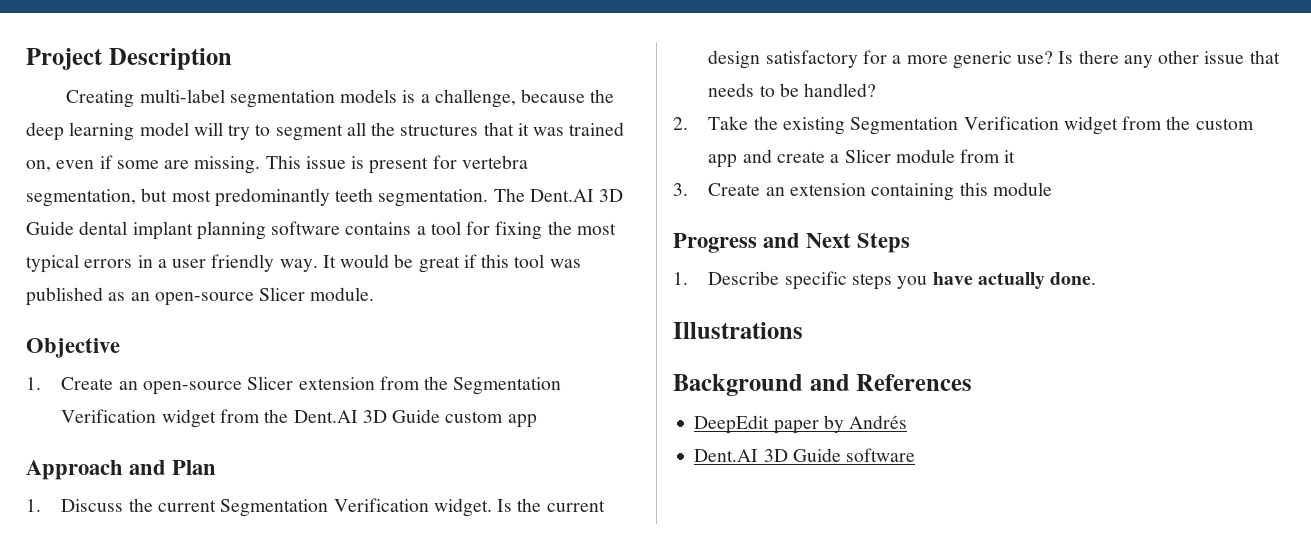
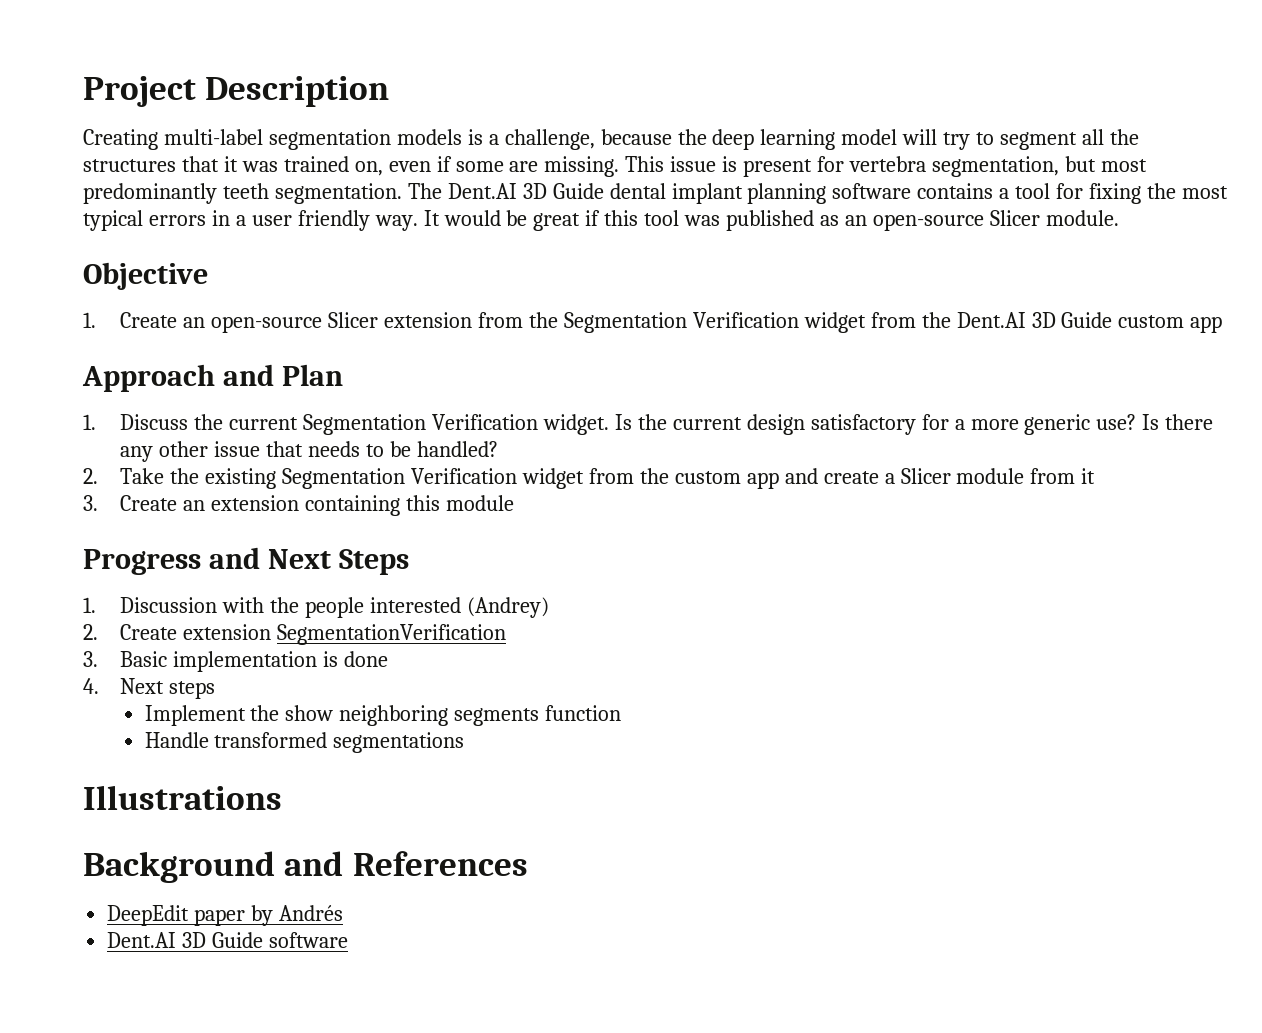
- 1. Describe specific steps you have actually done.
+ 1. Discussion with the people interested (Andrey)
+ 2. Create extension SegmentationVerification
+ 3. Basic implementation is done
+ 4. Next steps
+ Implement the show neighboring segments function
+ Handle transformed segmentations

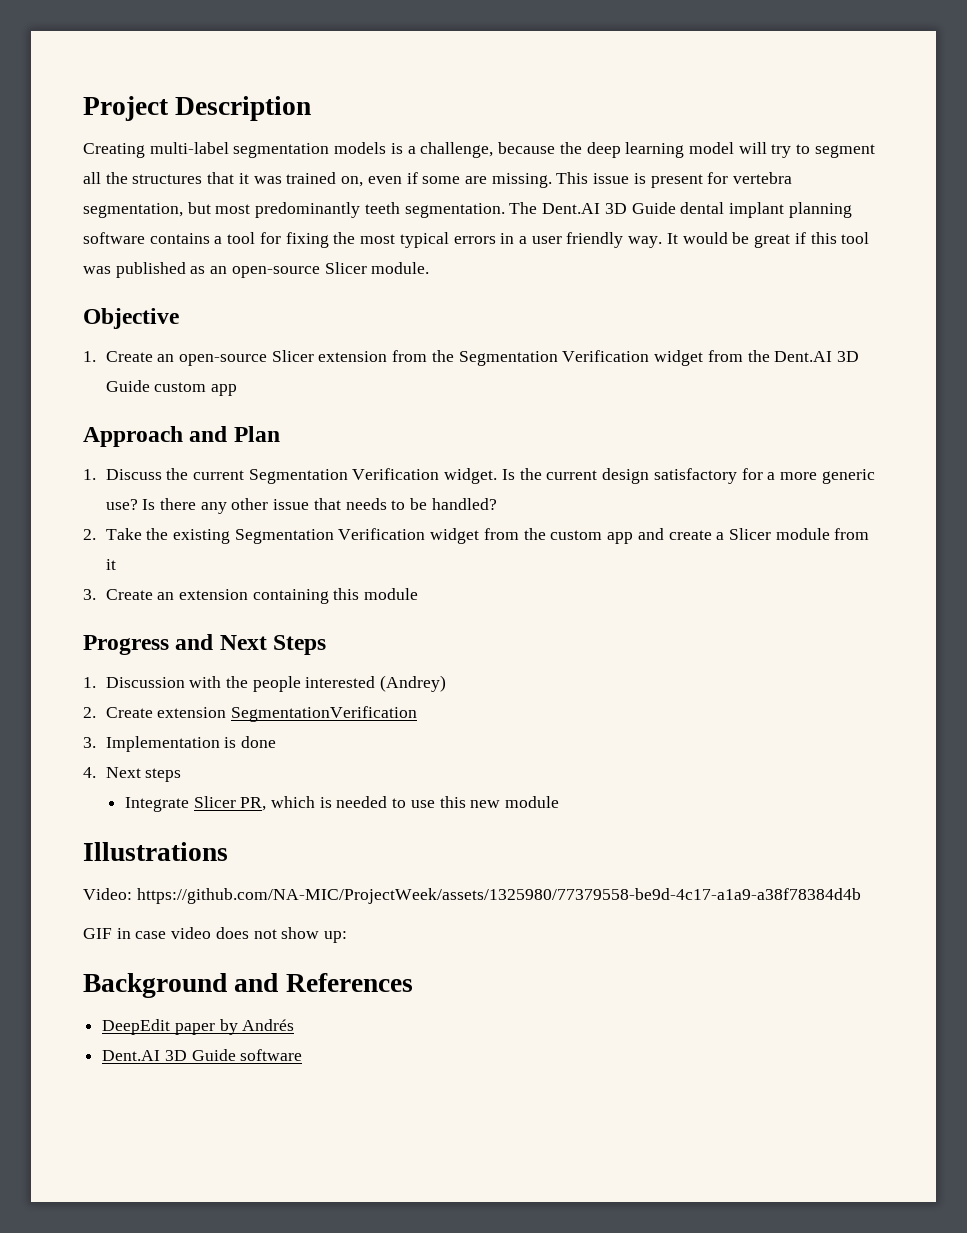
- 3. Basic implementation is done
+ 3. Implementation is done
- Implement the show neighboring segments function
- Handle transformed segmentations
+ Integrate Slicer PR, which is needed to use this new module
  Illustrations
+ Video: https://github.com/NA-MIC/ProjectWeek/assets/1325980/77379558-be9d-4c17-a1a9-a38f78384d4b
+ GIF in case video does not show up:

